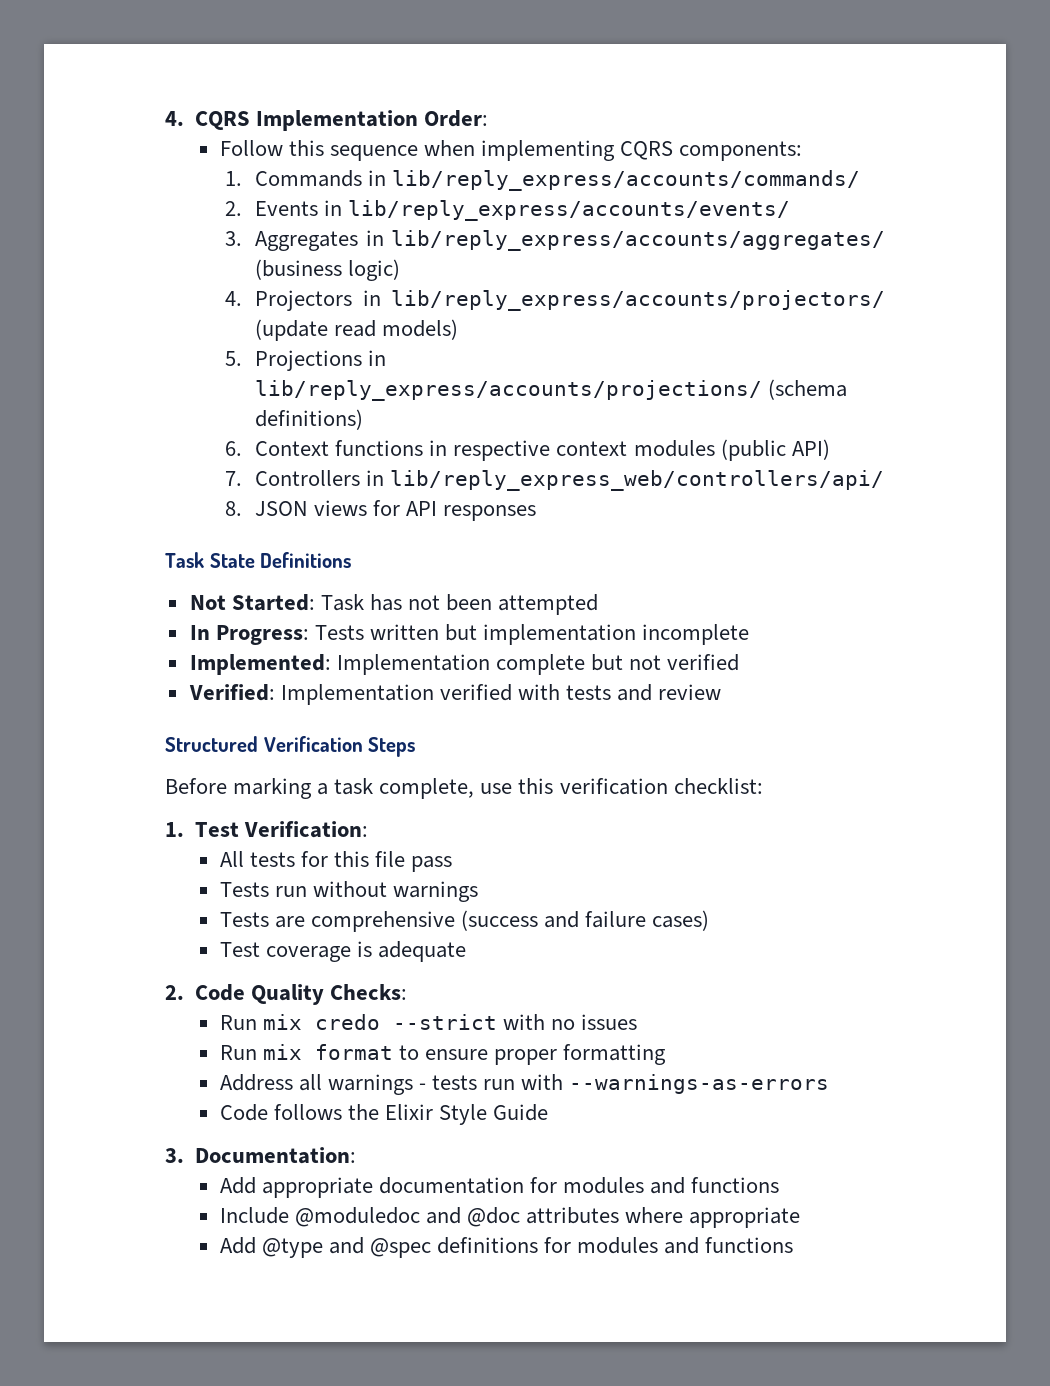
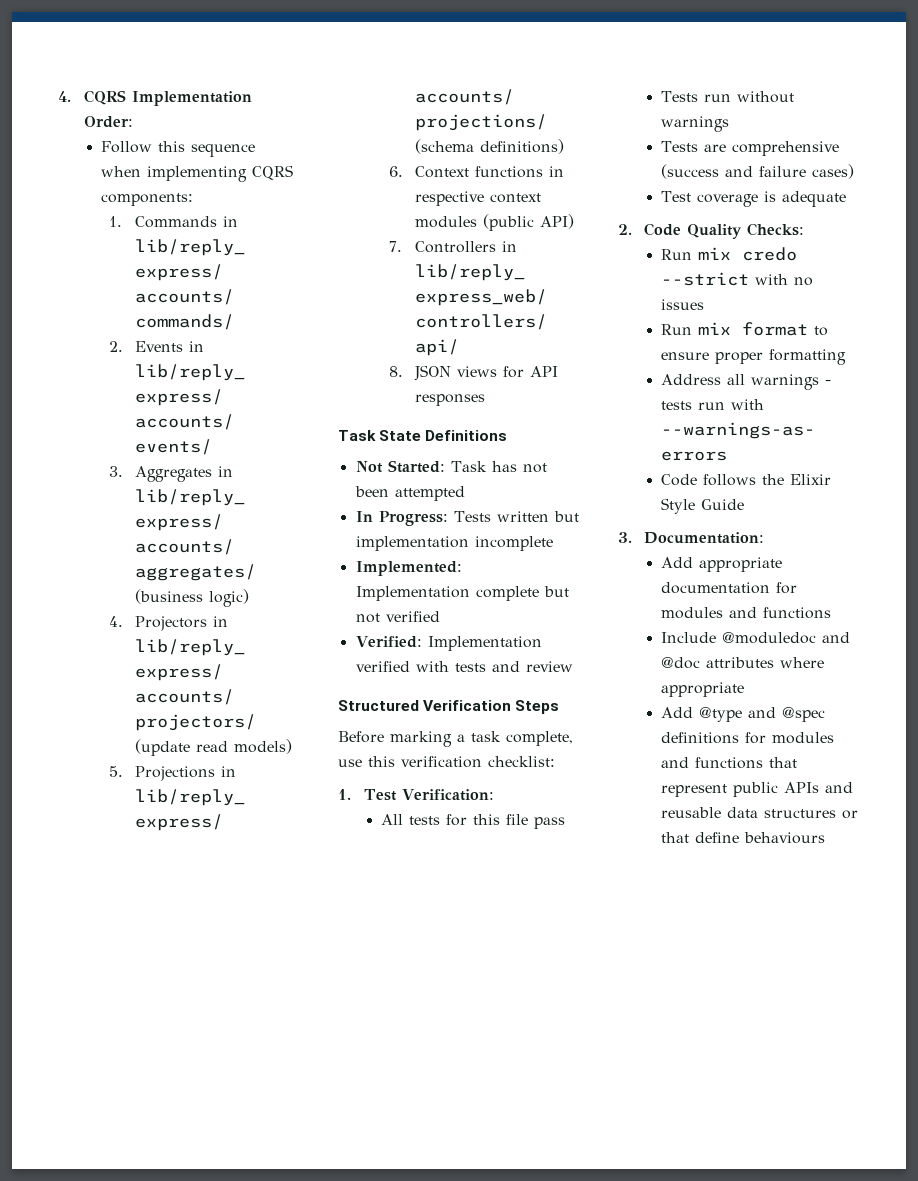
- Add @type and @spec definitions for modules and functions
+ Add @type and @spec definitions for modules and functions that represent public APIs and reusable data structures or that define behaviours

